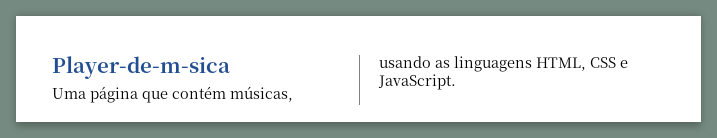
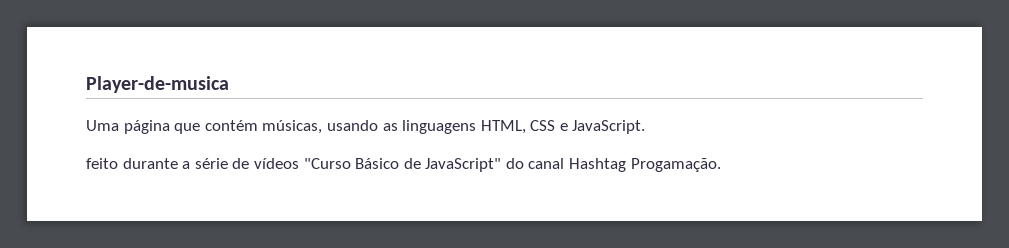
- Player-de-m-sica
+ Player-de-musica
+ feito durante a série de vídeos "Curso Básico de JavaScript" do canal Hashtag Progamação.

